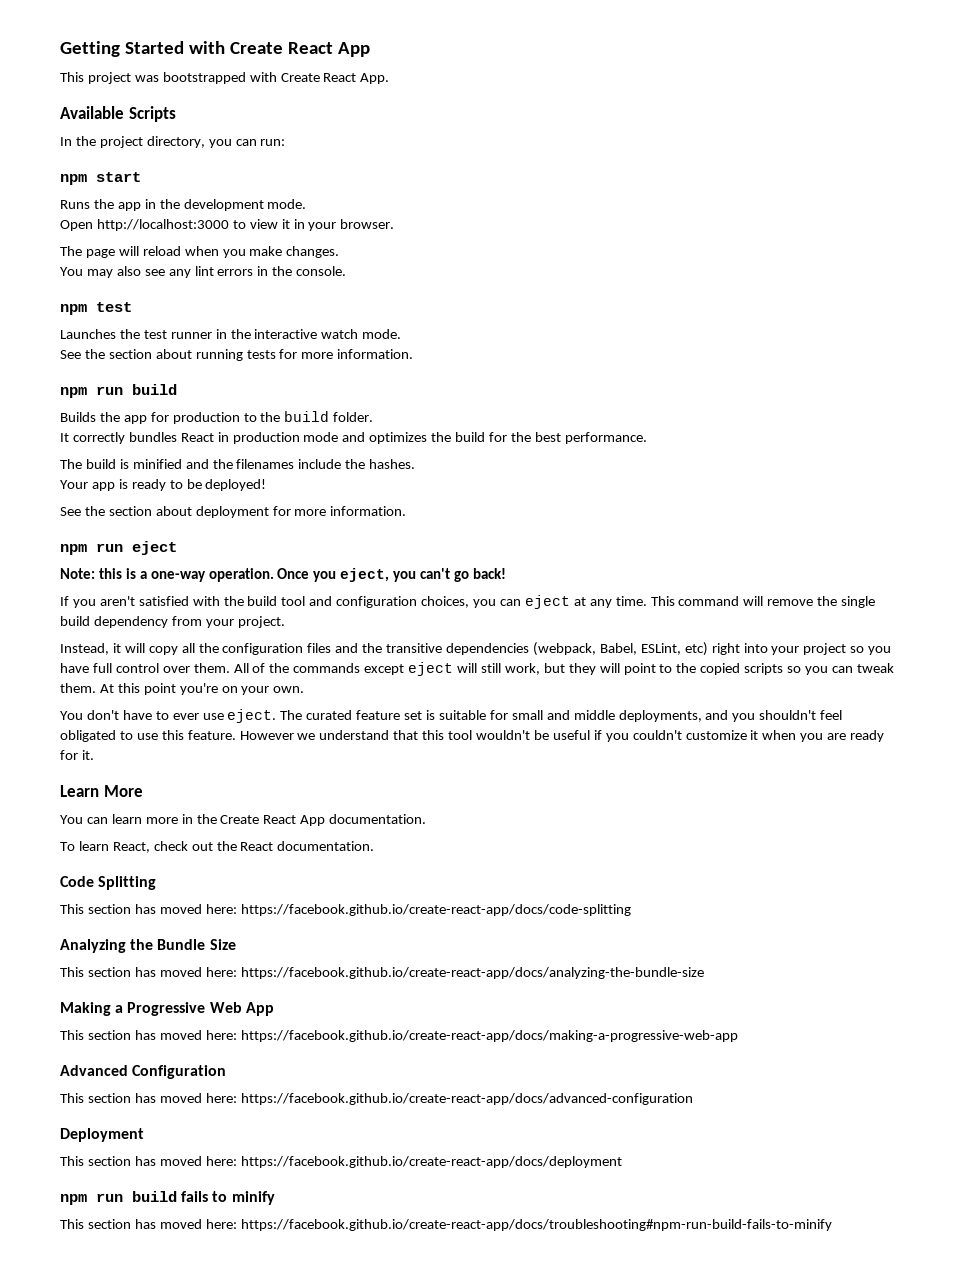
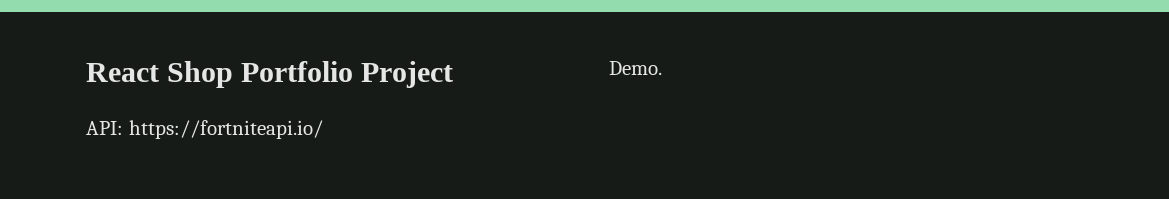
- Getting Started with Create React App
- This project was bootstrapped with Create React App.
- Available Scripts
- In the project directory, you can run:
- npm start
- Runs the app in the development mode.
- Open http://localhost:3000 to view it in your browser.
- The page will reload when you make changes.
- You may also see any lint errors in the console.
- npm test
- Launches the test runner in the interactive watch mode.
- See the section about running tests for more information.
- npm run build
- Builds the app for production to the build folder.
- It correctly bundles React in production mode and optimizes the build for the best performance.
- The build is minified and the filenames include the hashes.
- Your app is ready to be deployed!
- See the section about deployment for more information.
- npm run eject
- Note: this is a one-way operation. Once you eject, you can't go back!
- If you aren't satisfied with the build tool and configuration choices, you can eject at any time. This command will remove the single build dependency from your project.
- Instead, it will copy all the configuration files and the transitive dependencies (webpack, Babel, ESLint, etc) right into your project so you have full control over them. All of the commands except eject will still work, but they will point to the copied scripts so you can tweak them. At this point you're on your own.
- You don't have to ever use eject. The curated feature set is suitable for small and middle deployments, and you shouldn't feel obligated to use this feature. However we understand that this tool wouldn't be useful if you couldn't customize it when you are ready for it.
- Learn More
- You can learn more in the Create React App documentation.
- To learn React, check out the React documentation.
- Code Splitting
- This section has moved here: https://facebook.github.io/create-react-app/docs/code-splitting
- Analyzing the Bundle Size
- This section has moved here: https://facebook.github.io/create-react-app/docs/analyzing-the-bundle-size
- Making a Progressive Web App
- This section has moved here: https://facebook.github.io/create-react-app/docs/making-a-progressive-web-app
- Advanced Configuration
- This section has moved here: https://facebook.github.io/create-react-app/docs/advanced-configuration
- Deployment
- This section has moved here: https://facebook.github.io/create-react-app/docs/deployment
- npm run build fails to minify
- This section has moved here: https://facebook.github.io/create-react-app/docs/troubleshooting#npm-run-build-fails-to-minify
+ React Shop Portfolio Project
+ API: https://fortniteapi.io/
+ Demo.

